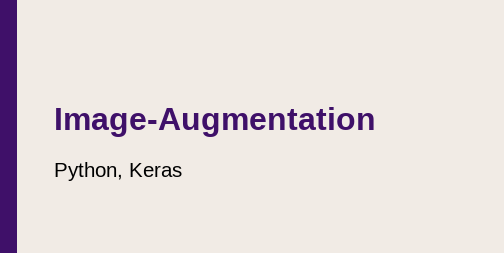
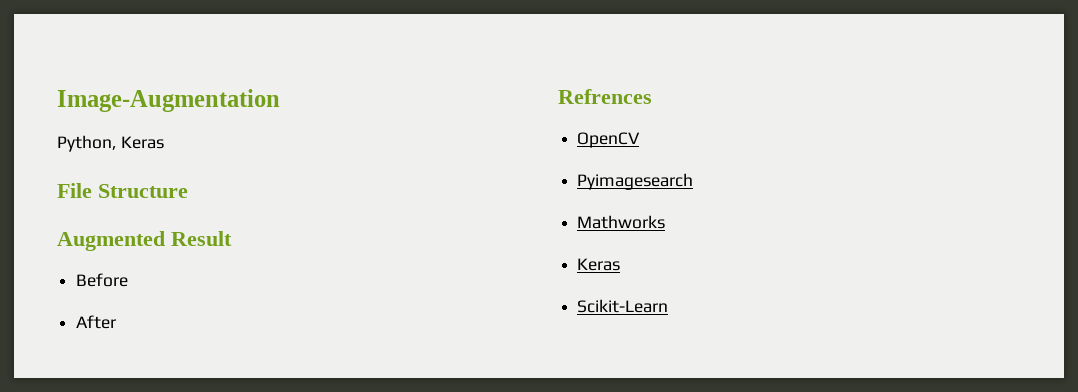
+ File Structure
+ Augmented Result
+ Before
+ After
+ Refrences
+ OpenCV
+ Pyimagesearch
+ Mathworks
+ Keras
+ Scikit-Learn

